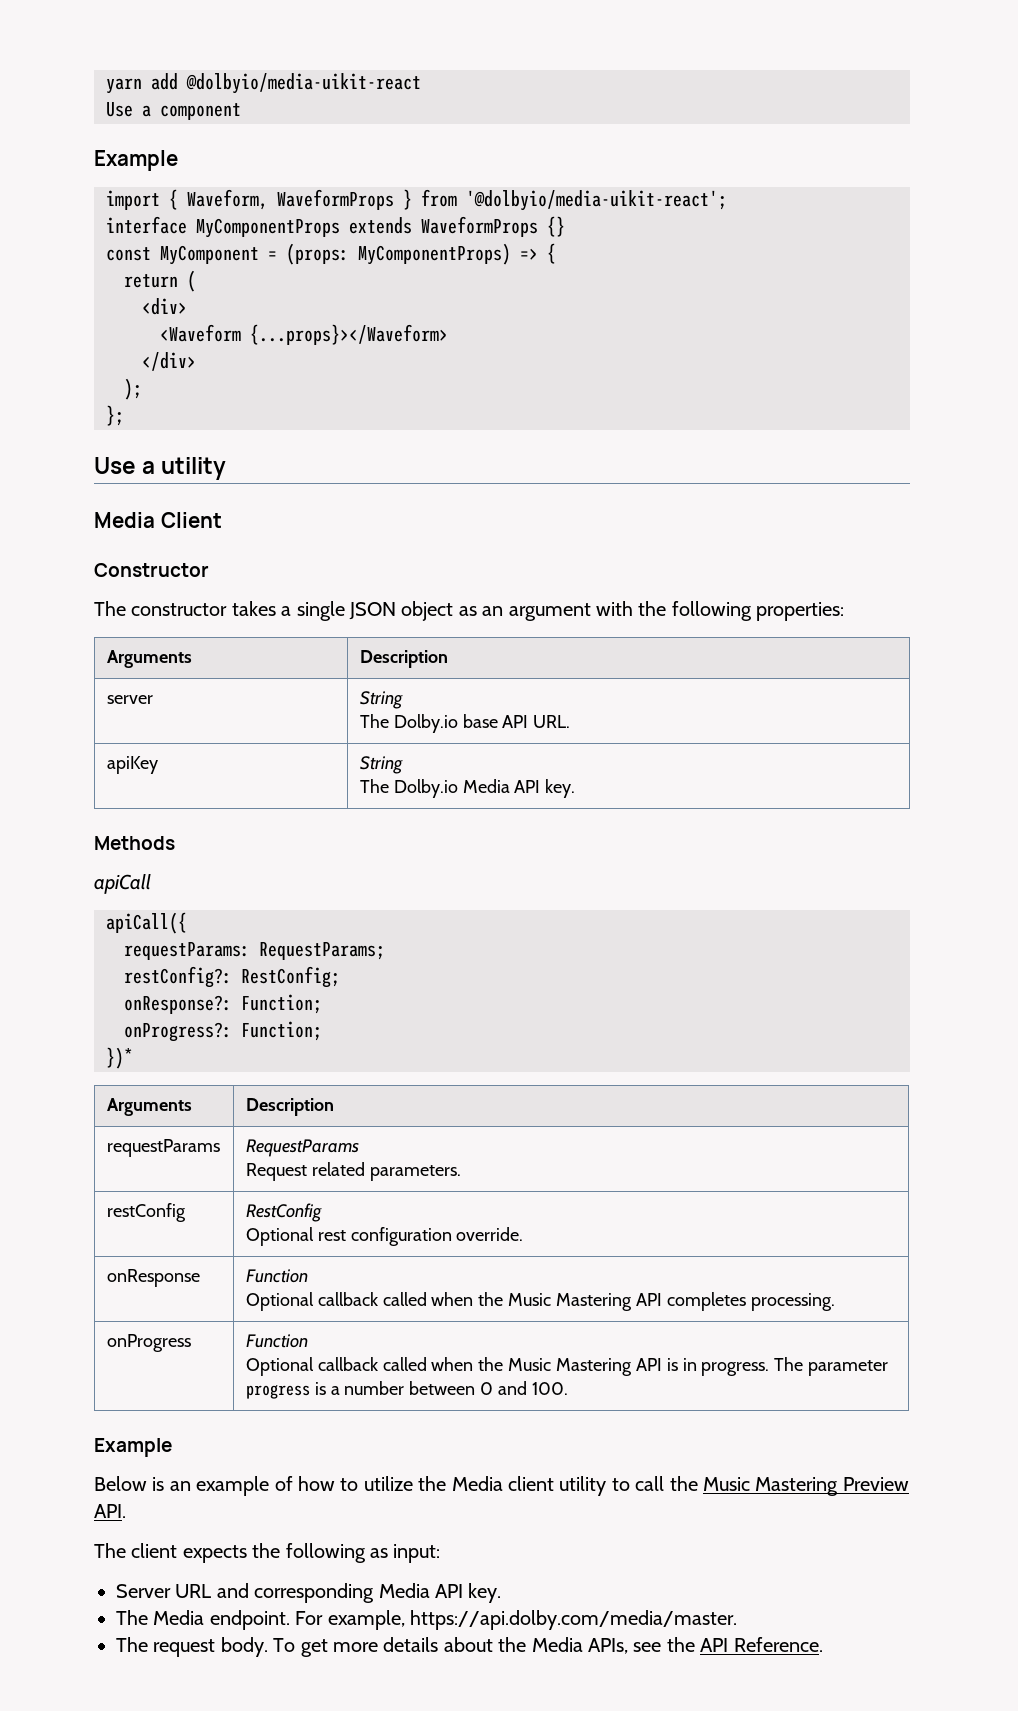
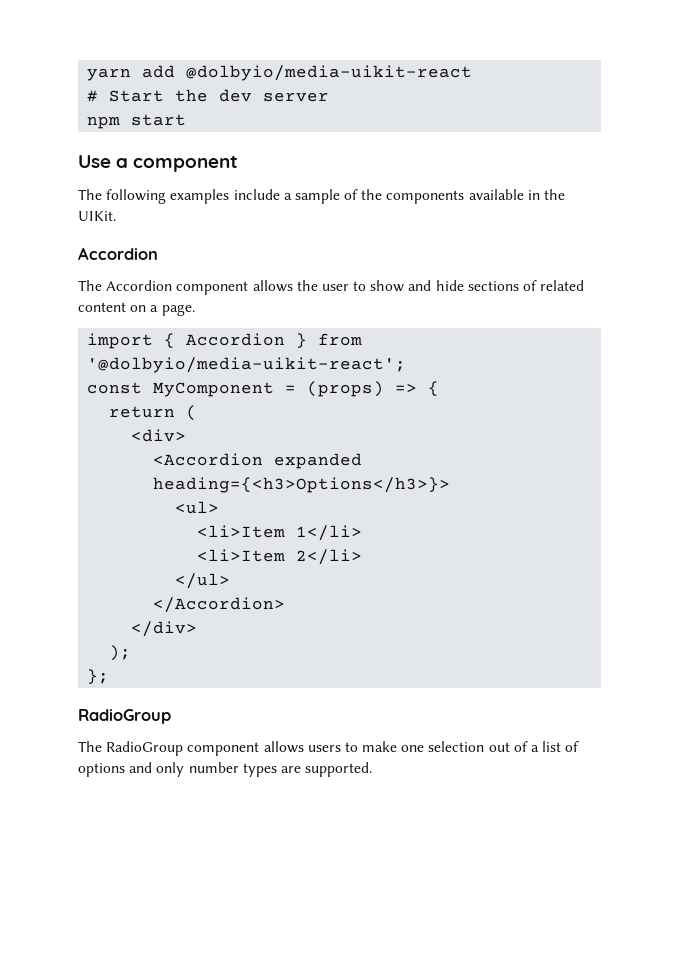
+ # Start the dev server
+ npm start
  Use a component
- Example
+ The following examples include a sample of the components available in the UIKit.
+ Accordion
+ The Accordion component allows the user to show and hide sections of related content on a page.
- import { Waveform, WaveformProps } from '@dolbyio/media-uikit-react';
+ import { Accordion } from '@dolbyio/media-uikit-react';
- interface MyComponentProps extends WaveformProps {}
- const MyComponent = (props: MyComponentProps) => {
+ const MyComponent = (props) => {
- <Waveform {...props}></Waveform>
+ <Accordion expanded heading={<h3>Options</h3>}>
+ <ul>
+ <li>Item 1</li>
+ <li>Item 2</li>
+ </ul>
+ </Accordion>
  </div>
  );
  };
- Use a utility
- Media Client
- Constructor
- The constructor takes a single JSON object as an argument with the following properties:
- Arguments | Description
- server | String
- The Dolby.io base API URL.
- apiKey | String
- The Dolby.io Media API key.
- Methods
- apiCall
- apiCall({
- requestParams: RequestParams;
- restConfig?: RestConfig;
- onResponse?: Function;
- onProgress?: Function;
- })*
- Arguments | Description
- requestParams | RequestParams
- Request related parameters.
- restConfig | RestConfig
- Optional rest configuration override.
- onResponse | Function
- Optional callback called when the Music Mastering API completes processing.
- onProgress | Function
- Optional callback called when the Music Mastering API is in progress. The parameter progress is a number between 0 and 100.
- Example
- Below is an example of how to utilize the Media client utility to call the Music Mastering Preview API.
- The client expects the following as input:
- Server URL and corresponding Media API key.
- The Media endpoint. For example, https://api.dolby.com/media/master.
- The request body. To get more details about the Media APIs, see the API Reference.
+ RadioGroup
+ The RadioGroup component allows users to make one selection out of a list of options and only number types are supported.

